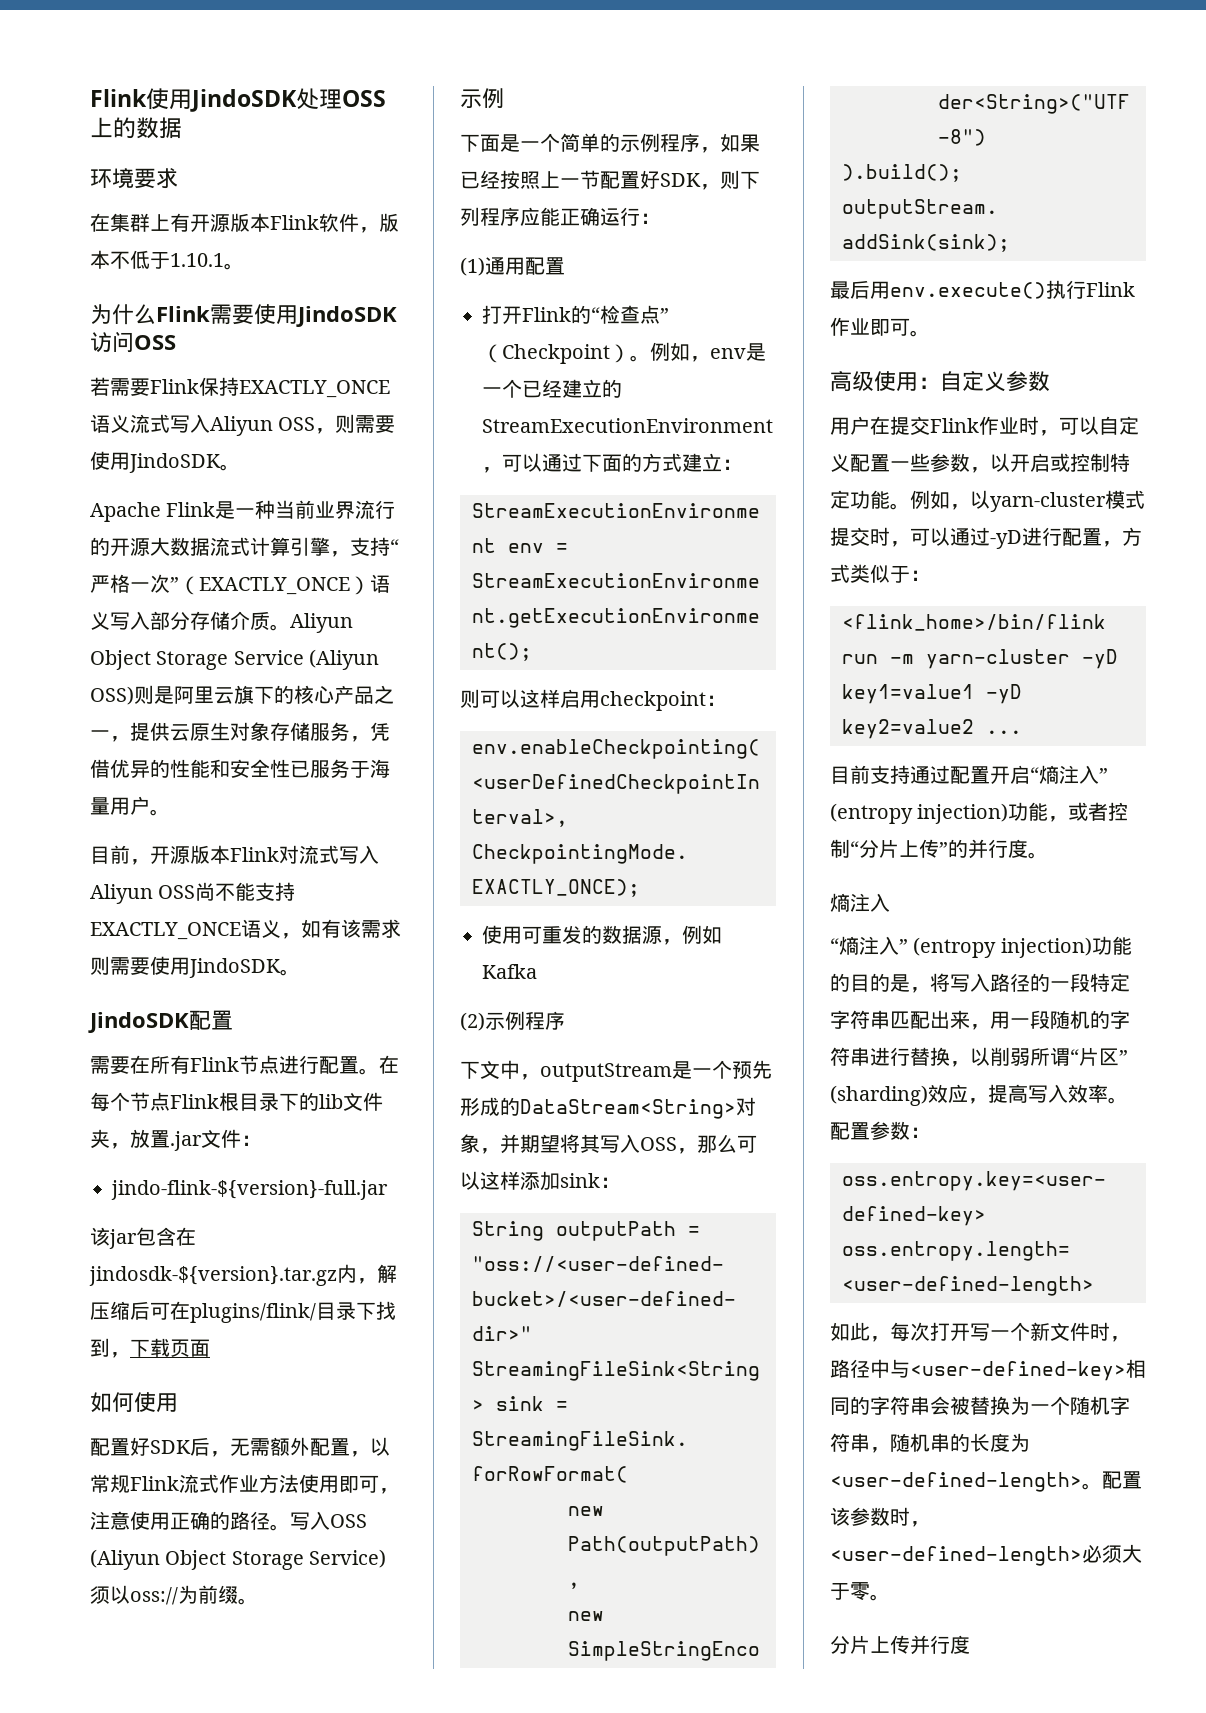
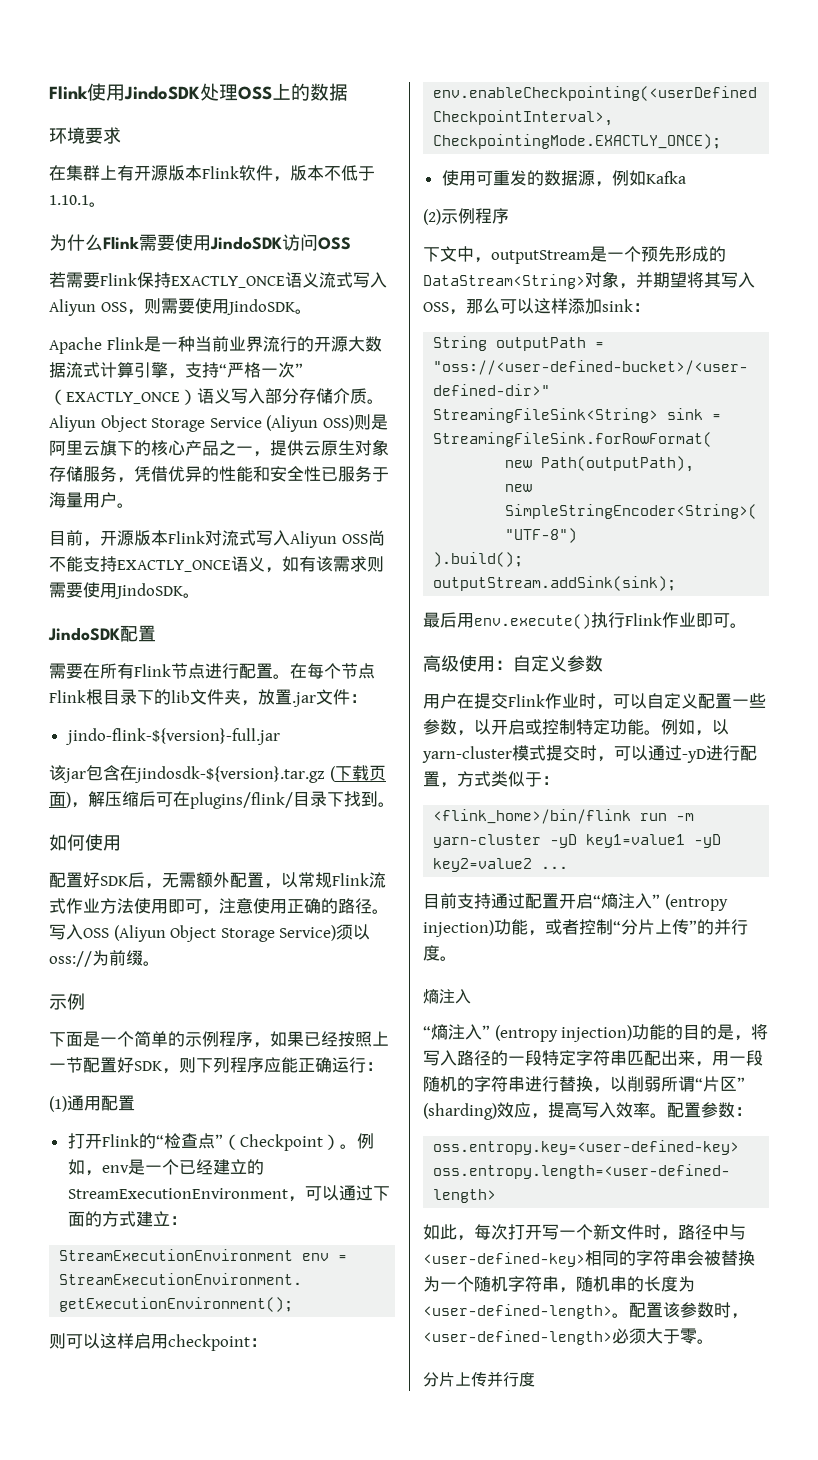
- 该jar包含在jindosdk-${version}.tar.gz内，解压缩后可在plugins/flink/目录下找到，下载页面
+ 该jar包含在jindosdk-${version}.tar.gz (下载页面)，解压缩后可在plugins/flink/目录下找到。

